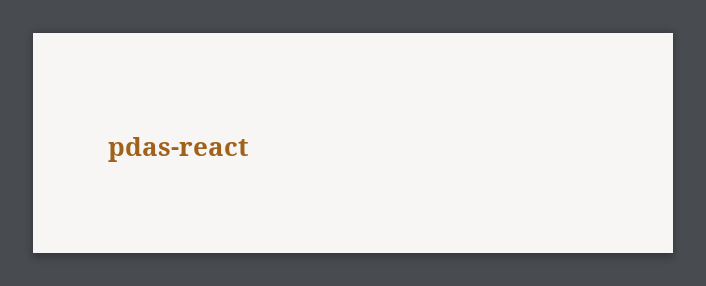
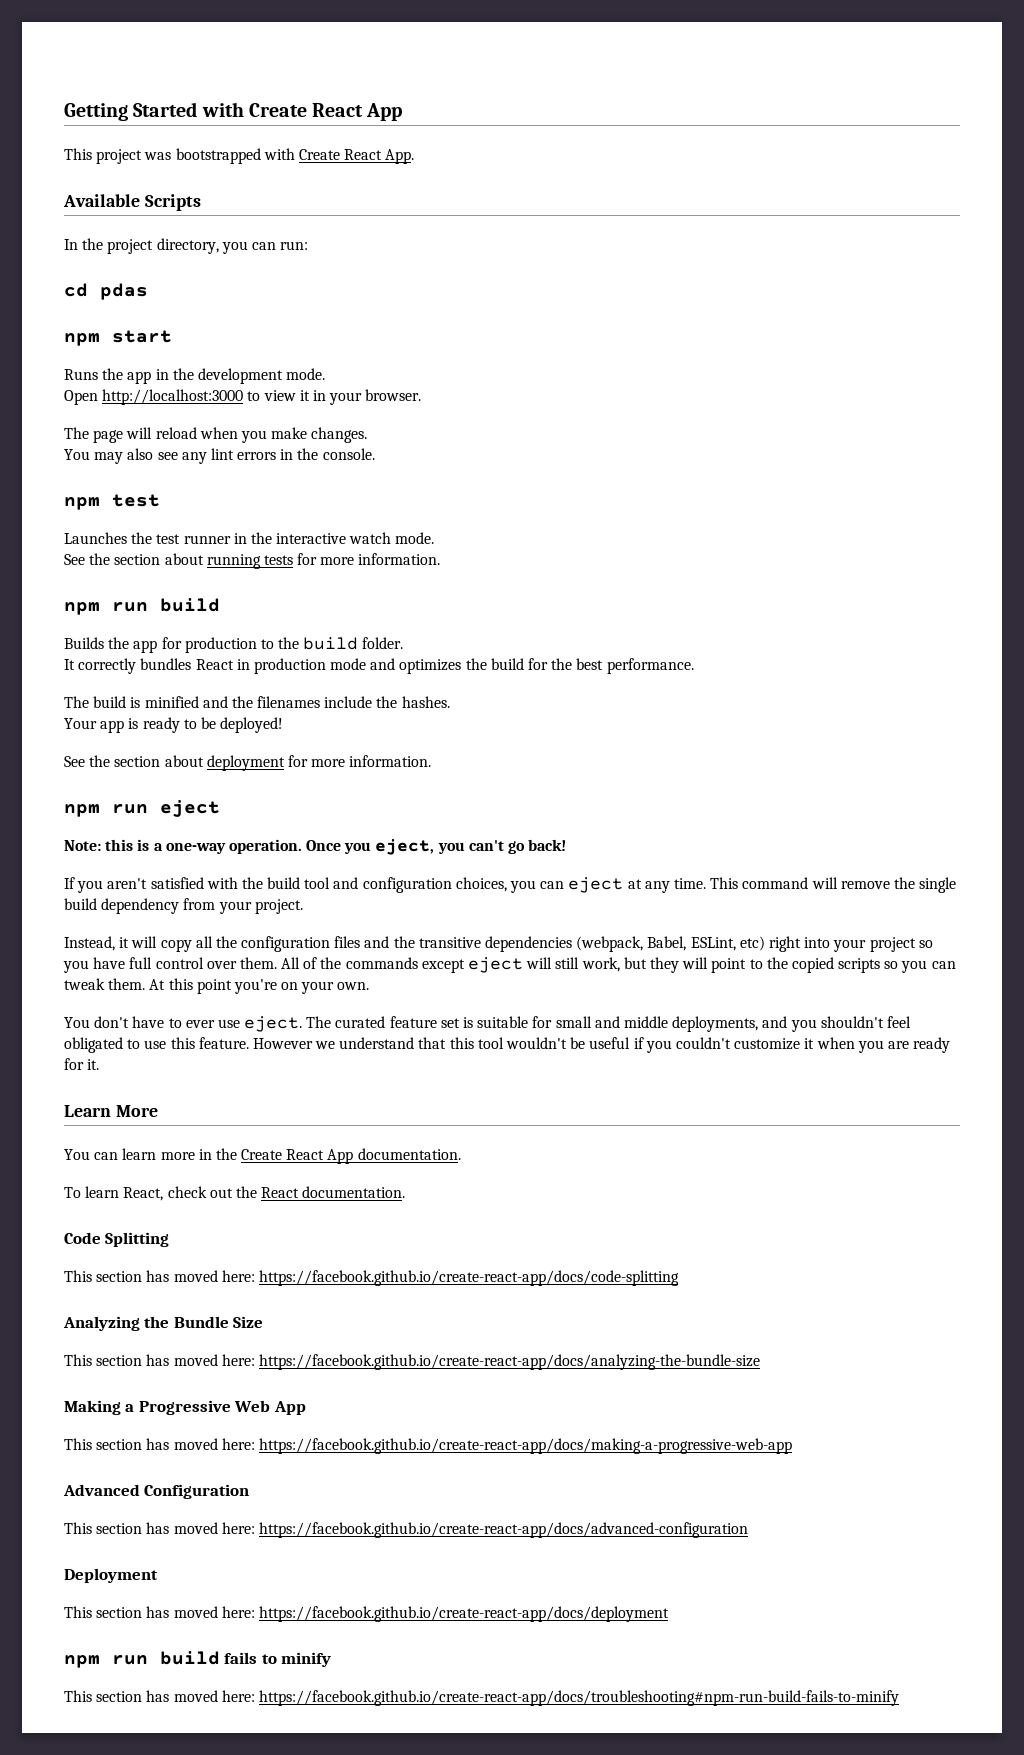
- pdas-react
+ Getting Started with Create React App
+ This project was bootstrapped with Create React App.
+ Available Scripts
+ In the project directory, you can run:
+ cd pdas
+ npm start
+ Runs the app in the development mode.
+ Open http://localhost:3000 to view it in your browser.
+ The page will reload when you make changes.
+ You may also see any lint errors in the console.
+ npm test
+ Launches the test runner in the interactive watch mode.
+ See the section about running tests for more information.
+ npm run build
+ Builds the app for production to the build folder.
+ It correctly bundles React in production mode and optimizes the build for the best performance.
+ The build is minified and the filenames include the hashes.
+ Your app is ready to be deployed!
+ See the section about deployment for more information.
+ npm run eject
+ Note: this is a one-way operation. Once you eject, you can't go back!
+ If you aren't satisfied with the build tool and configuration choices, you can eject at any time. This command will remove the single build dependency from your project.
+ Instead, it will copy all the configuration files and the transitive dependencies (webpack, Babel, ESLint, etc) right into your project so you have full control over them. All of the commands except eject will still work, but they will point to the copied scripts so you can tweak them. At this point you're on your own.
+ You don't have to ever use eject. The curated feature set is suitable for small and middle deployments, and you shouldn't feel obligated to use this feature. However we understand that this tool wouldn't be useful if you couldn't customize it when you are ready for it.
+ Learn More
+ You can learn more in the Create React App documentation.
+ To learn React, check out the React documentation.
+ Code Splitting
+ This section has moved here: https://facebook.github.io/create-react-app/docs/code-splitting
+ Analyzing the Bundle Size
+ This section has moved here: https://facebook.github.io/create-react-app/docs/analyzing-the-bundle-size
+ Making a Progressive Web App
+ This section has moved here: https://facebook.github.io/create-react-app/docs/making-a-progressive-web-app
+ Advanced Configuration
+ This section has moved here: https://facebook.github.io/create-react-app/docs/advanced-configuration
+ Deployment
+ This section has moved here: https://facebook.github.io/create-react-app/docs/deployment
+ npm run build fails to minify
+ This section has moved here: https://facebook.github.io/create-react-app/docs/troubleshooting#npm-run-build-fails-to-minify

